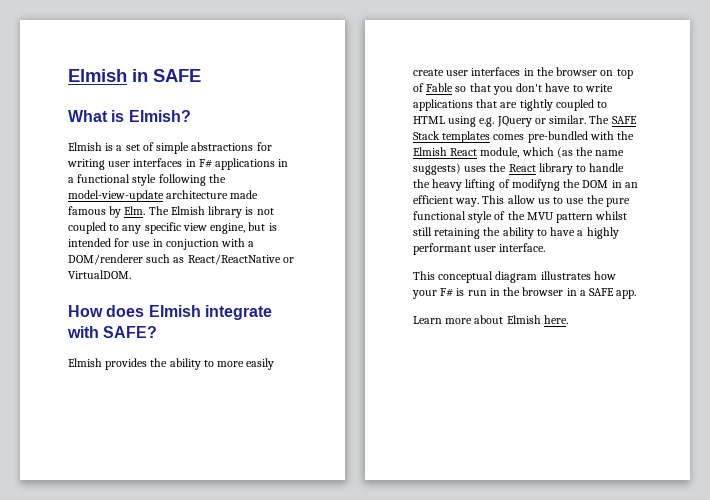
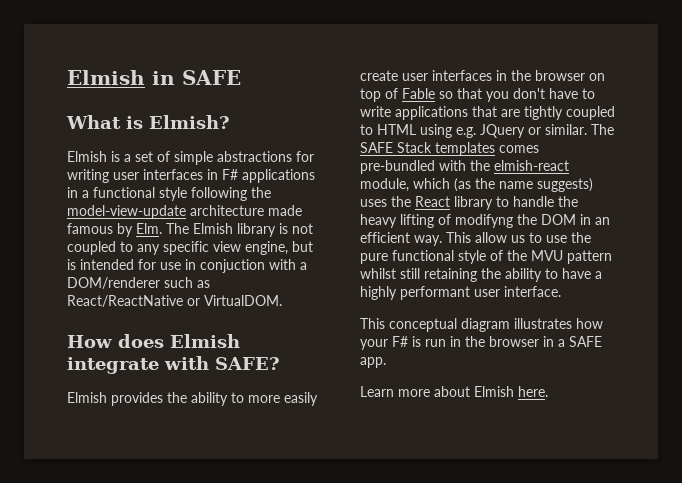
- The SAFE Stack templates comes pre-bundled with the Elmish React module, which (as the name suggests) uses the React library to handle the heavy lifting of modifyng the DOM in an efficient way.
+ The SAFE Stack templates comes pre-bundled with the elmish-react module, which (as the name suggests) uses the React library to handle the heavy lifting of modifyng the DOM in an efficient way.

